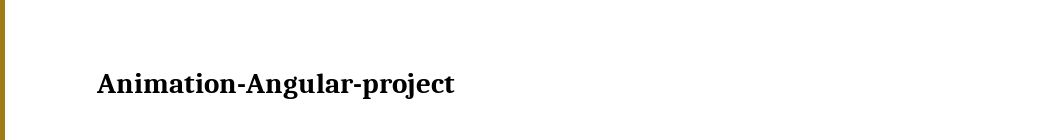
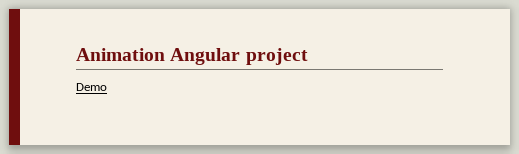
- Animation-Angular-project
+ Animation Angular project
+ Demo

